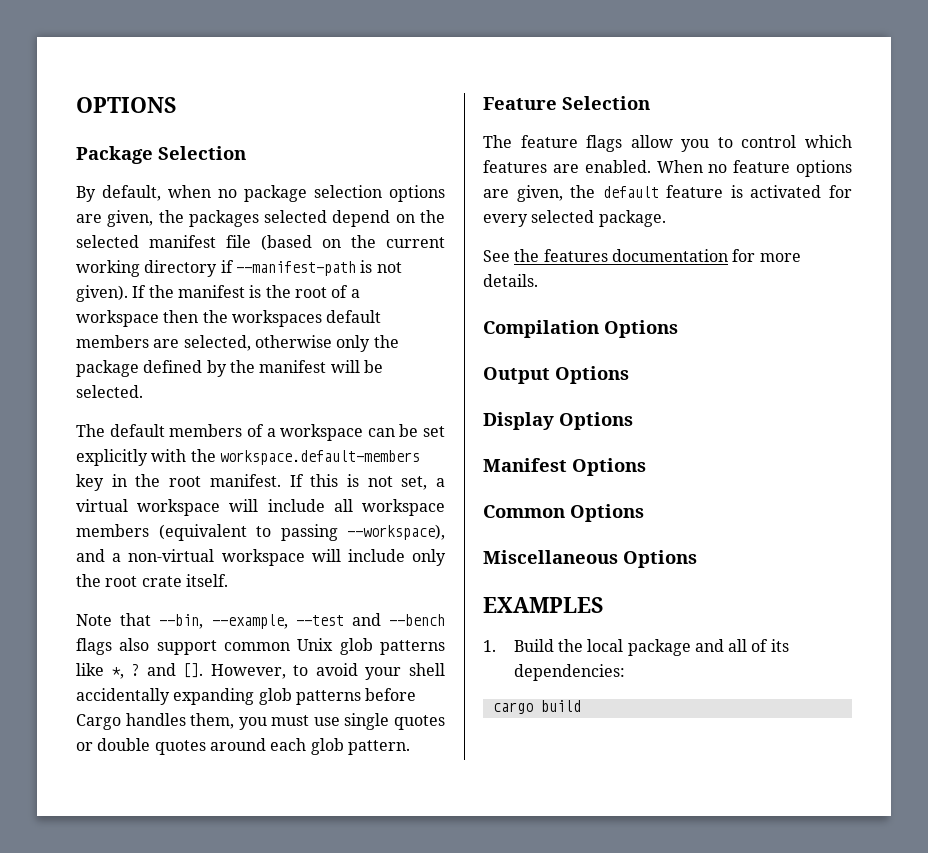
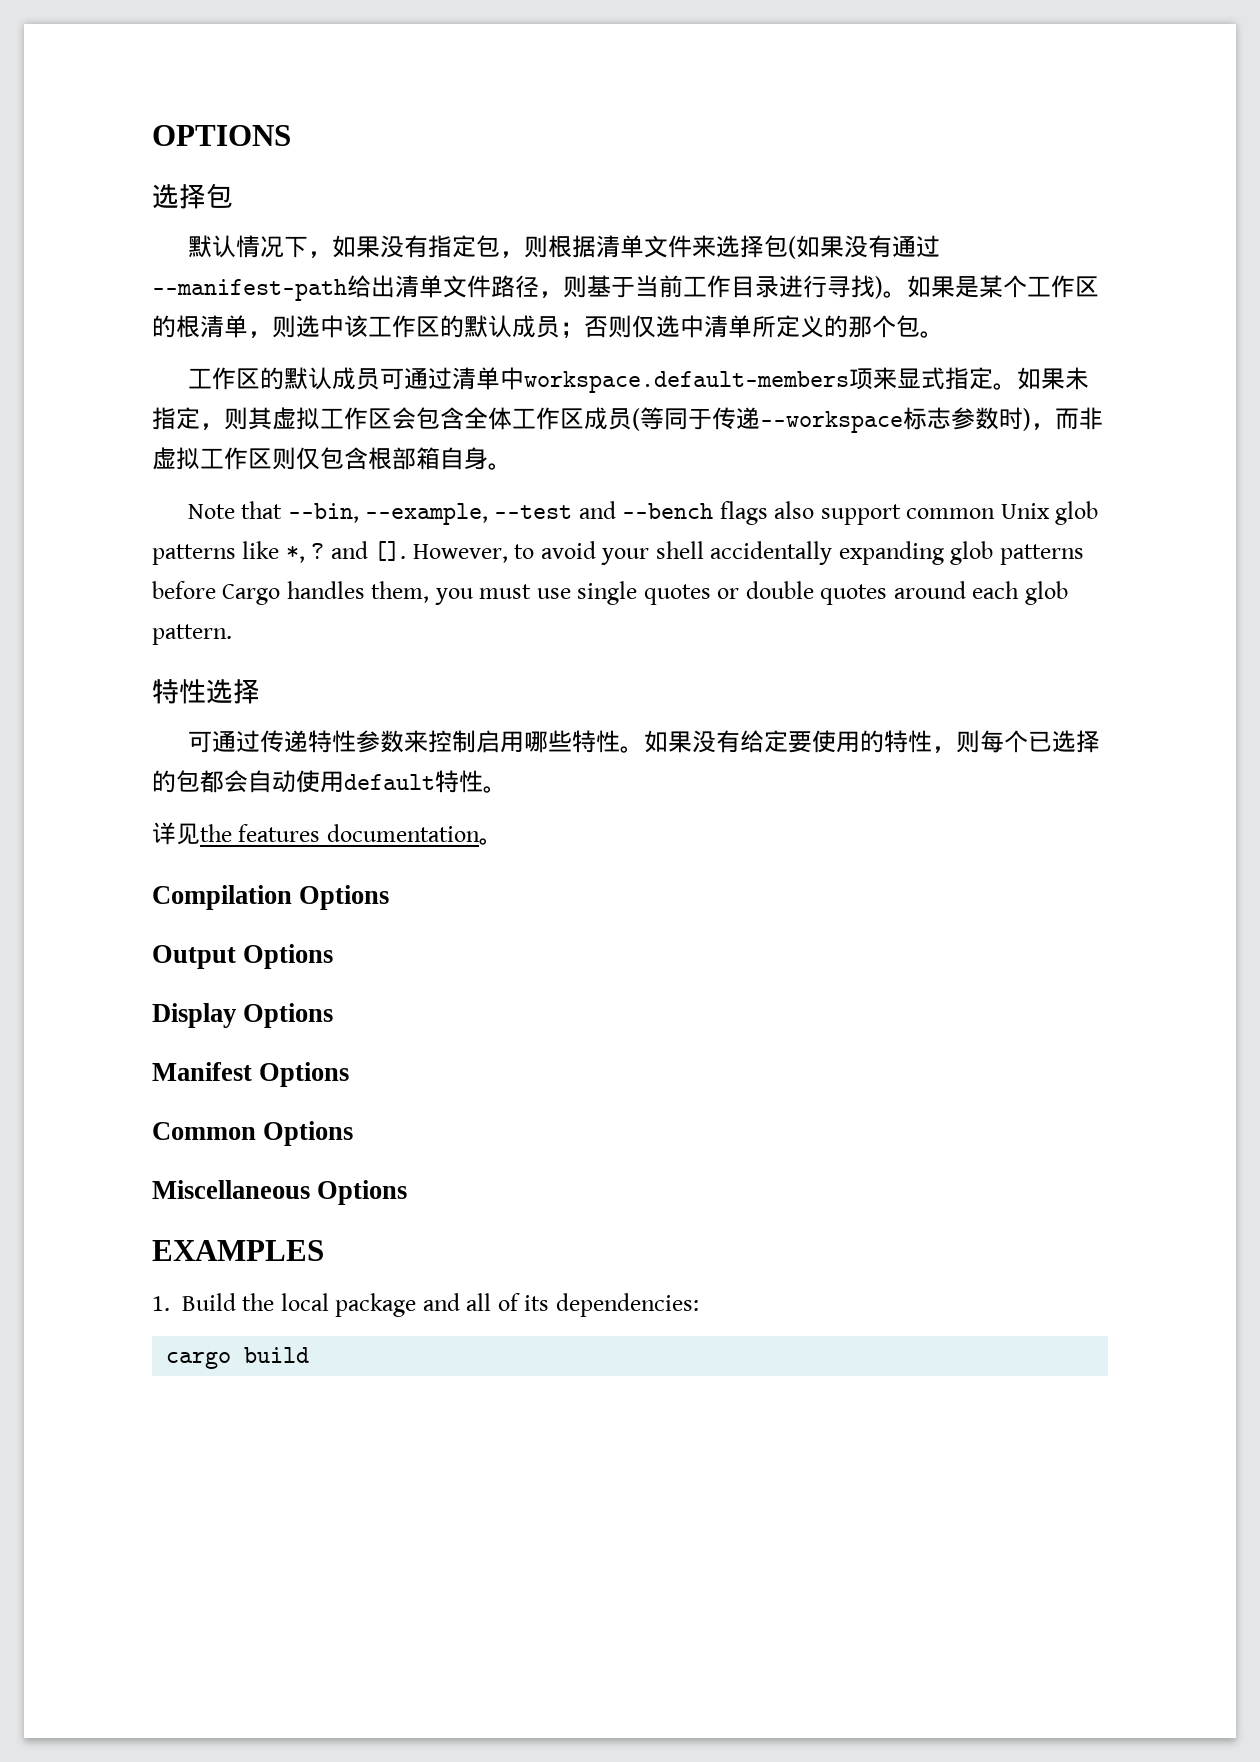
  OPTIONS
- Package Selection
- By default, when no package selection options are given, the packages selected depend on the selected manifest file (based on the current working directory if --manifest-path is not given). If the manifest is the root of a workspace then the workspaces default members are selected, otherwise only the package defined by the manifest will be selected.
- The default members of a workspace can be set explicitly with the workspace.default-members key in the root manifest. If this is not set, a virtual workspace will include all workspace members (equivalent to passing --workspace), and a non-virtual workspace will include only the root crate itself.
+ 选择包
+ 默认情况下，如果没有指定包，则根据清单文件来选择包(如果没有通过--manifest-path给出清单文件路径，则基于当前工作目录进行寻找)。如果是某个工作区的根清单，则选中该工作区的默认成员；否则仅选中清单所定义的那个包。
+ 工作区的默认成员可通过清单中workspace.default-members项来显式指定。如果未指定，则其虚拟工作区会包含全体工作区成员(等同于传递--workspace标志参数时)，而非虚拟工作区则仅包含根部箱自身。
- Feature Selection
- The feature flags allow you to control which features are enabled. When no feature options are given, the default feature is activated for every selected package.
- See the features documentation for more details.
+ 特性选择
+ 可通过传递特性参数来控制启用哪些特性。如果没有给定要使用的特性，则每个已选择的包都会自动使用default特性。
+ 详见the features documentation。

